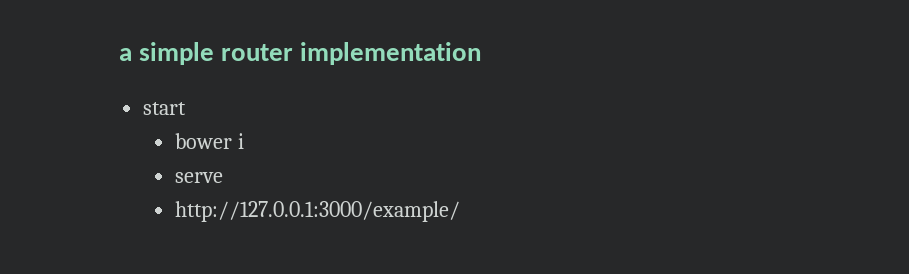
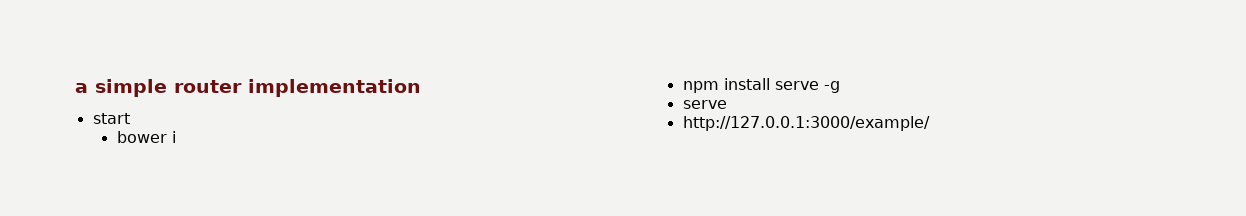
+ npm install serve -g

